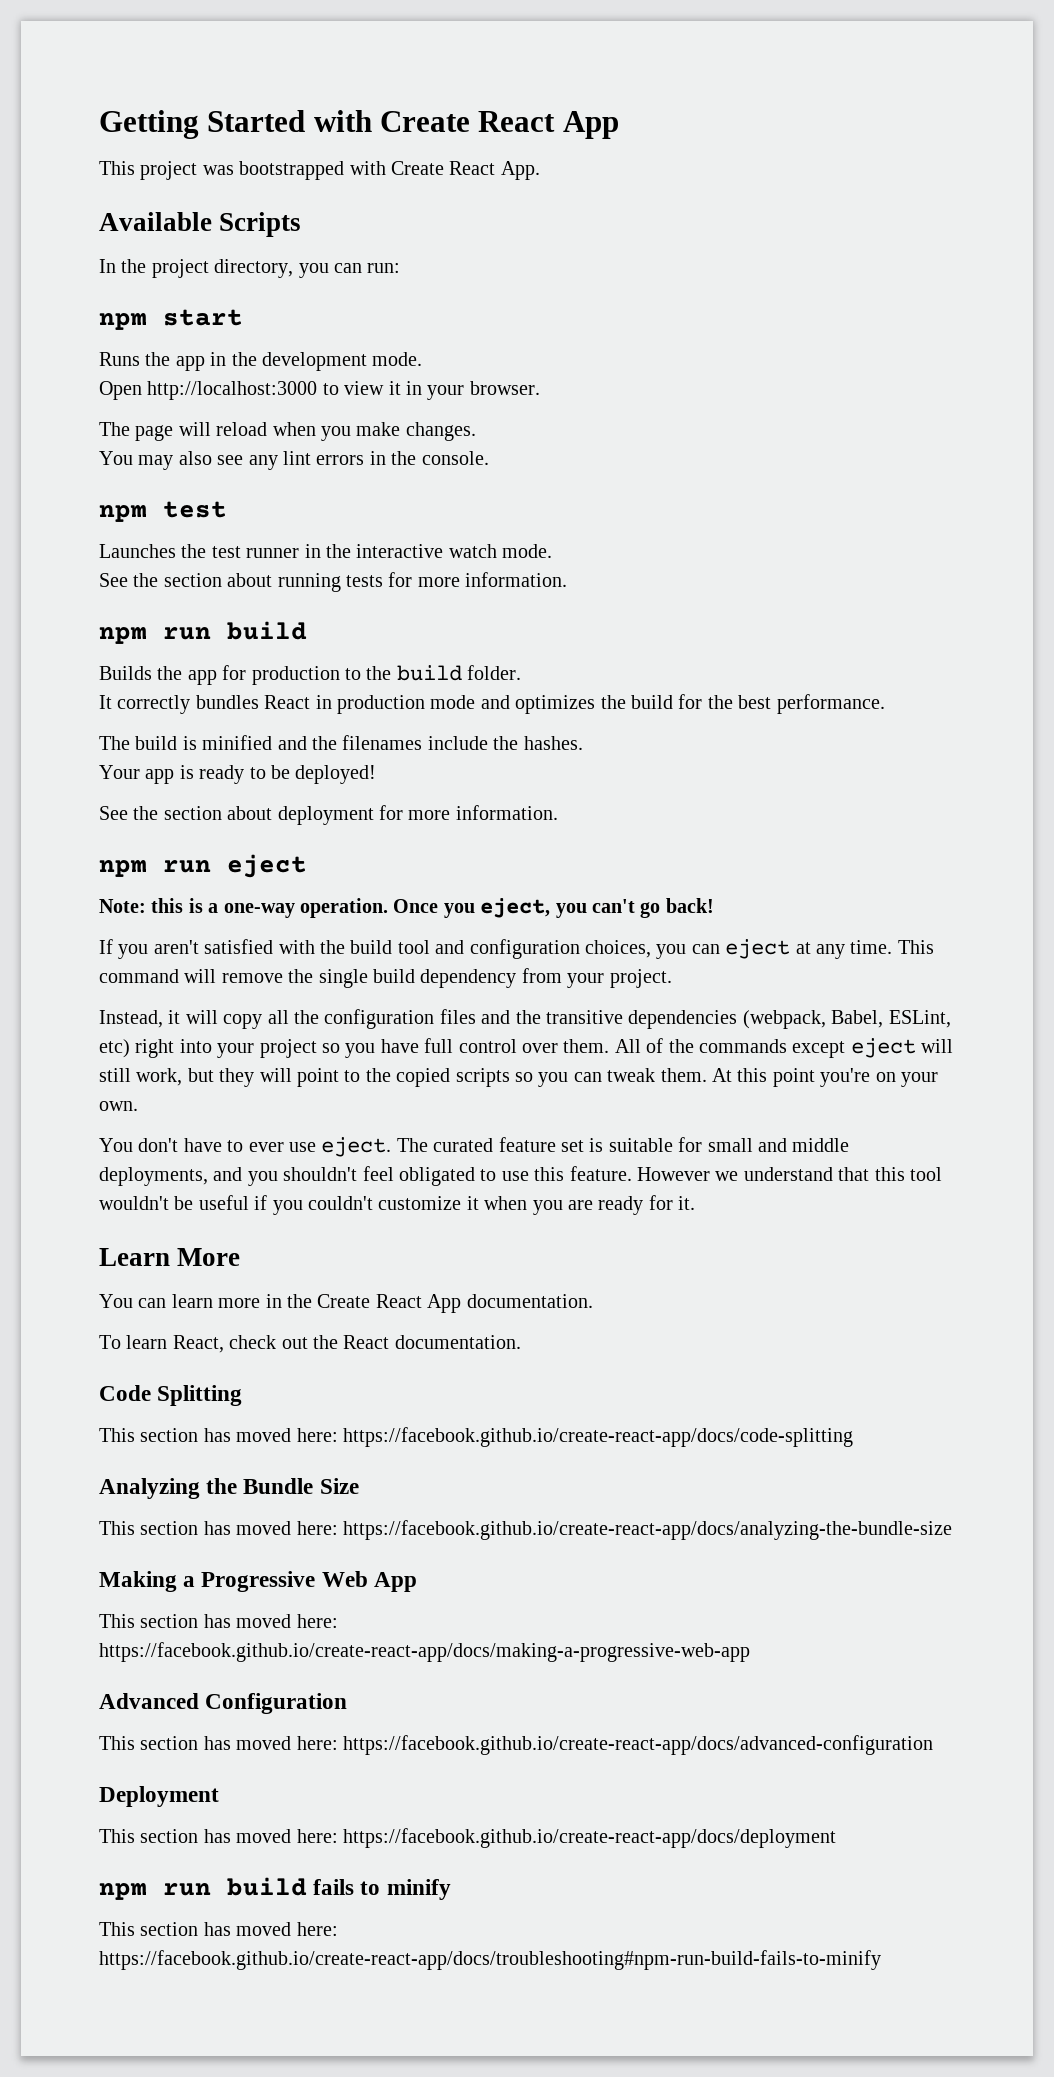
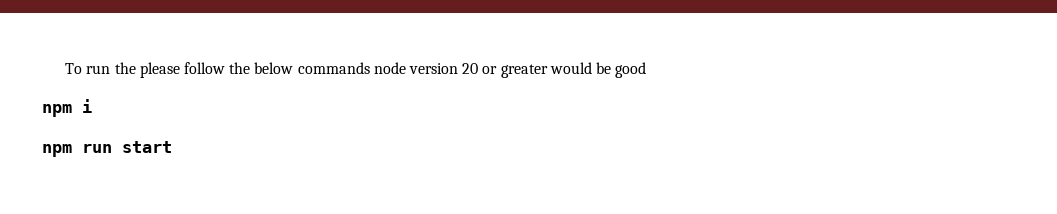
- Getting Started with Create React App
- This project was bootstrapped with Create React App.
- Available Scripts
- In the project directory, you can run:
- npm start
- Runs the app in the development mode.
- Open http://localhost:3000 to view it in your browser.
- The page will reload when you make changes.
- You may also see any lint errors in the console.
- npm test
- Launches the test runner in the interactive watch mode.
- See the section about running tests for more information.
- npm run build
- Builds the app for production to the build folder.
- It correctly bundles React in production mode and optimizes the build for the best performance.
- The build is minified and the filenames include the hashes.
- Your app is ready to be deployed!
- See the section about deployment for more information.
- npm run eject
- Note: this is a one-way operation. Once you eject, you can't go back!
- If you aren't satisfied with the build tool and configuration choices, you can eject at any time. This command will remove the single build dependency from your project.
- Instead, it will copy all the configuration files and the transitive dependencies (webpack, Babel, ESLint, etc) right into your project so you have full control over them. All of the commands except eject will still work, but they will point to the copied scripts so you can tweak them. At this point you're on your own.
- You don't have to ever use eject. The curated feature set is suitable for small and middle deployments, and you shouldn't feel obligated to use this feature. However we understand that this tool wouldn't be useful if you couldn't customize it when you are ready for it.
- Learn More
- You can learn more in the Create React App documentation.
- To learn React, check out the React documentation.
- Code Splitting
- This section has moved here: https://facebook.github.io/create-react-app/docs/code-splitting
- Analyzing the Bundle Size
- This section has moved here: https://facebook.github.io/create-react-app/docs/analyzing-the-bundle-size
- Making a Progressive Web App
- This section has moved here: https://facebook.github.io/create-react-app/docs/making-a-progressive-web-app
- Advanced Configuration
- This section has moved here: https://facebook.github.io/create-react-app/docs/advanced-configuration
- Deployment
- This section has moved here: https://facebook.github.io/create-react-app/docs/deployment
- npm run build fails to minify
- This section has moved here: https://facebook.github.io/create-react-app/docs/troubleshooting#npm-run-build-fails-to-minify
+ To run the please follow the below commands node version 20 or greater would be good
+ npm i
+ npm run start

